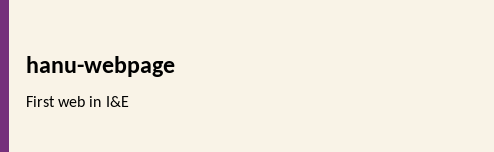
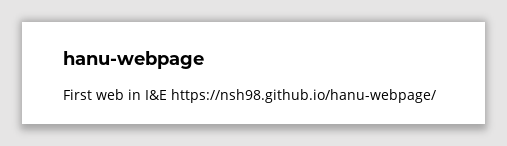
- First web in I&E
+ First web in I&E https://nsh98.github.io/hanu-webpage/

